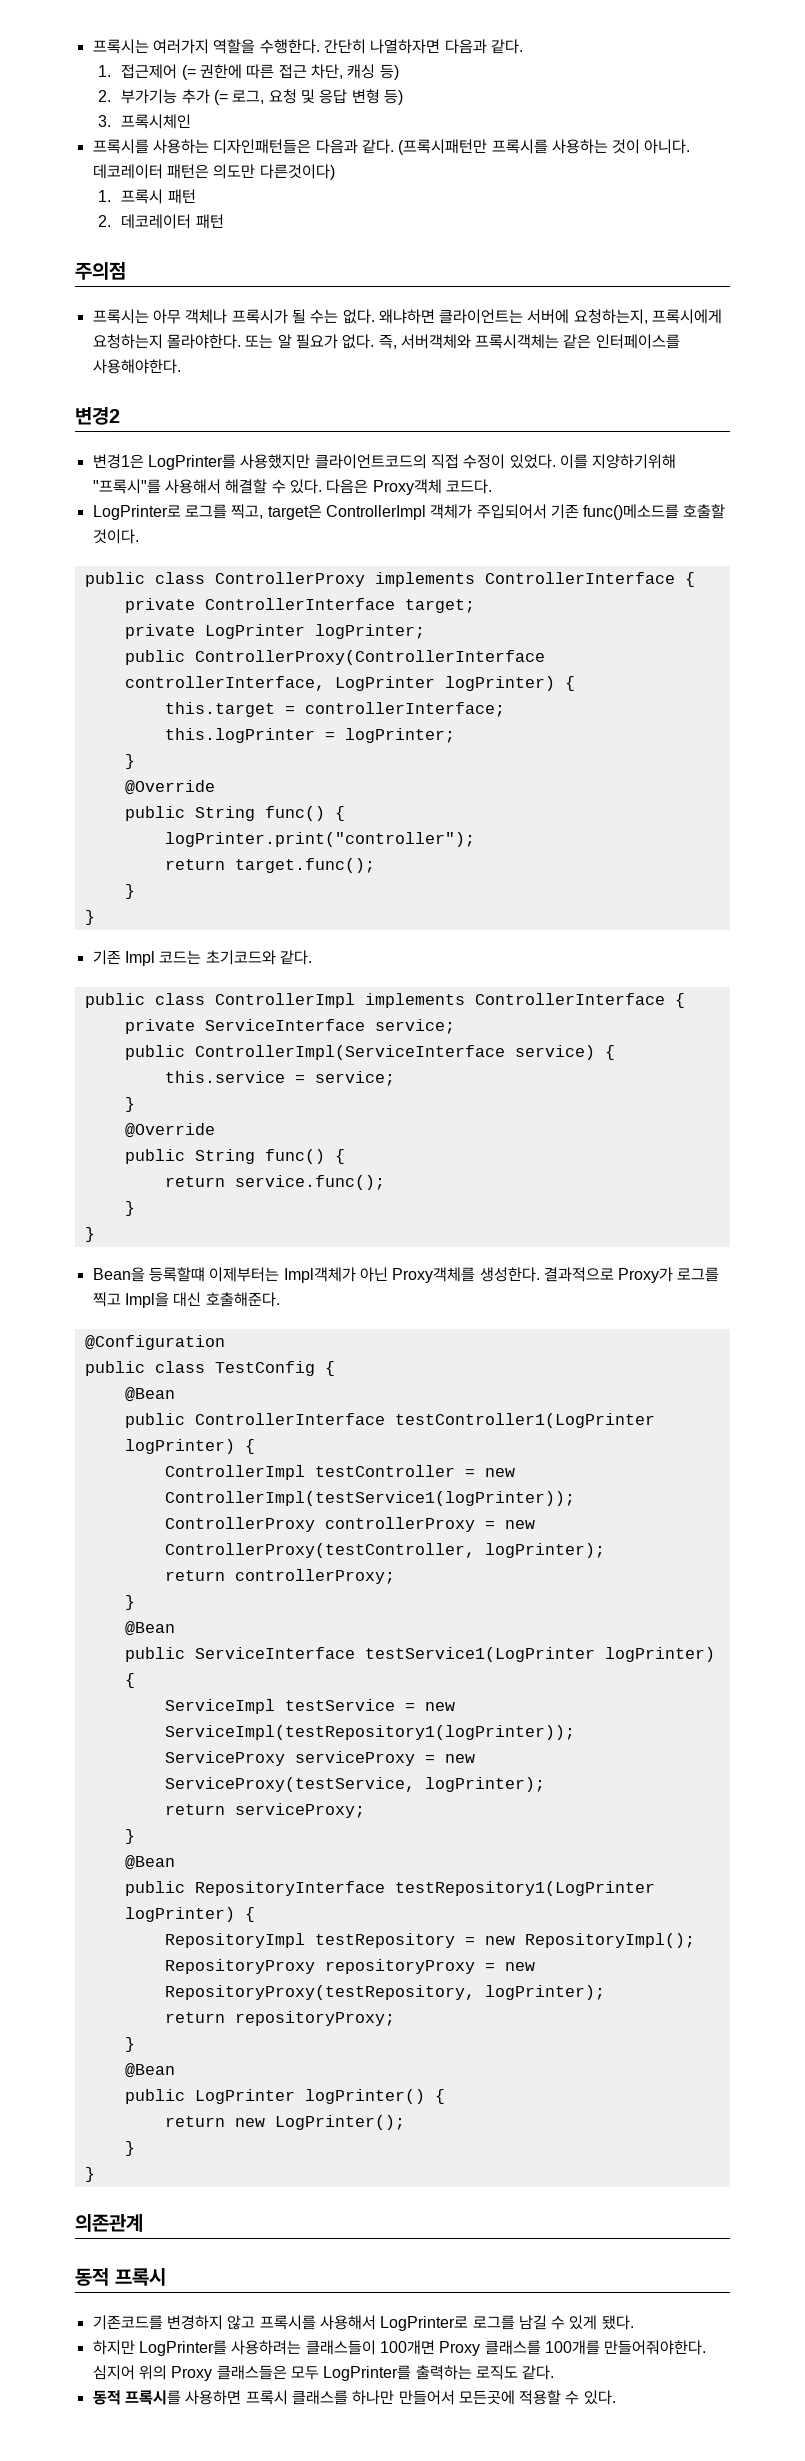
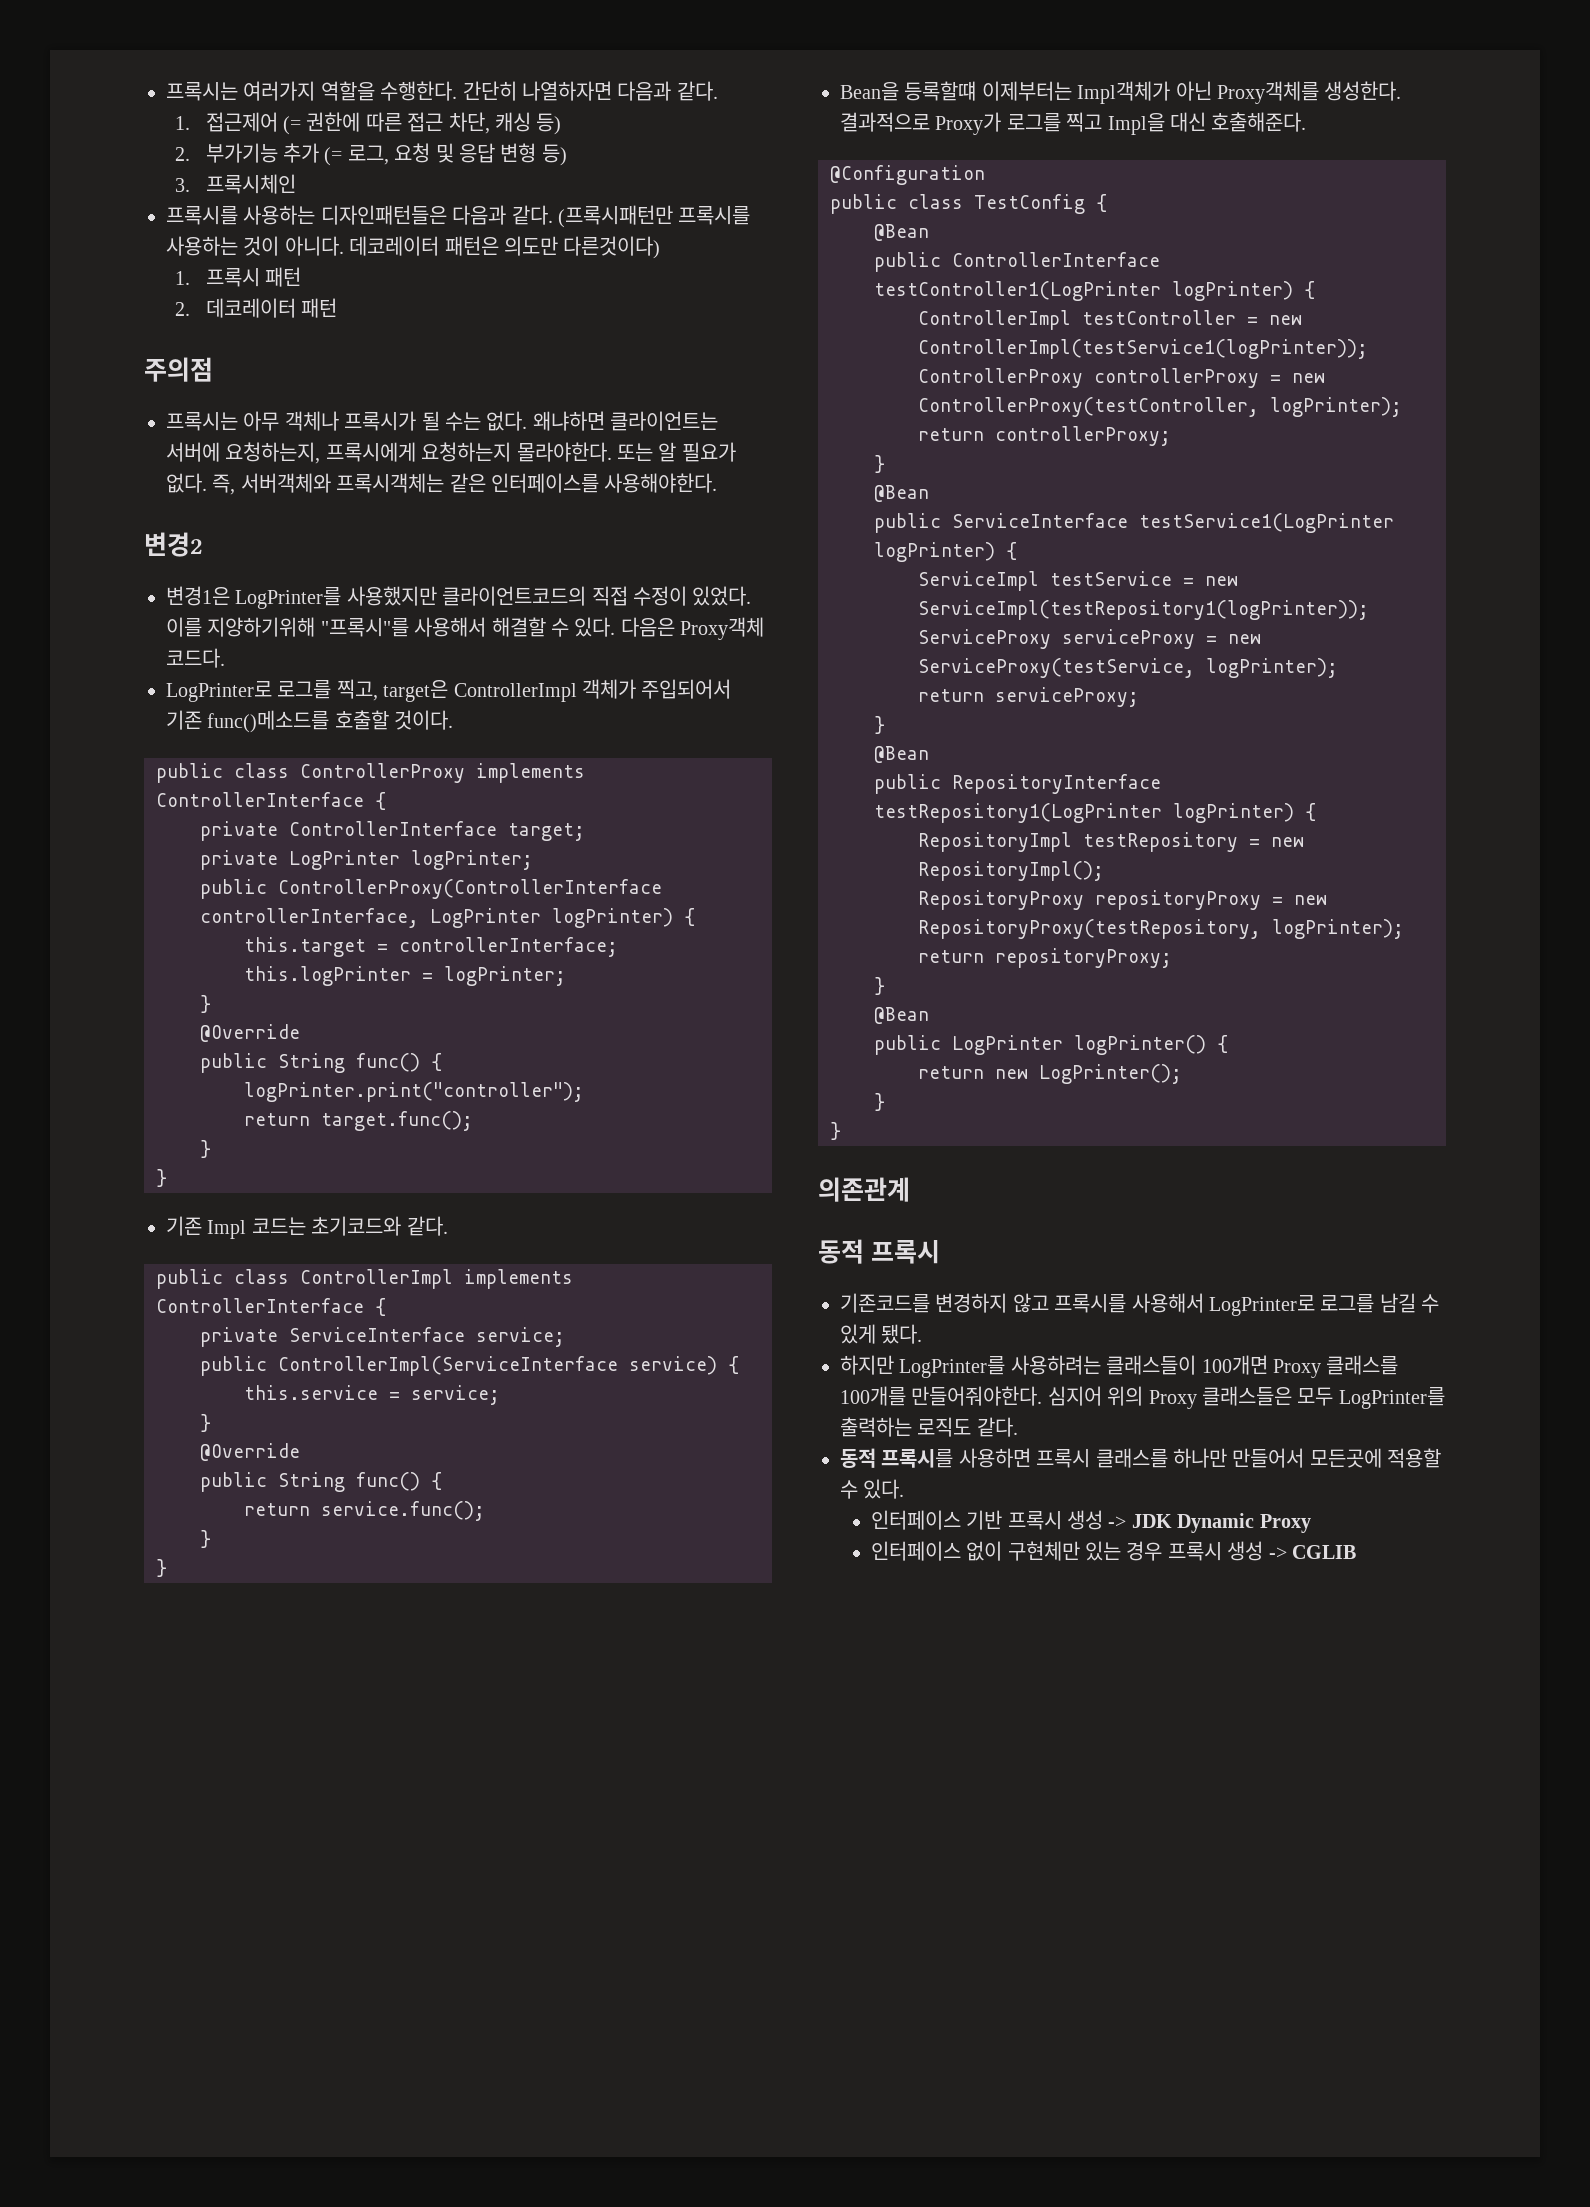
+ 인터페이스 기반 프록시 생성 -> JDK Dynamic Proxy
+ 인터페이스 없이 구현체만 있는 경우 프록시 생성 -> CGLIB

